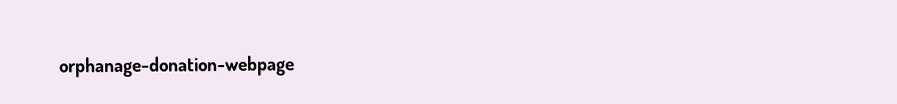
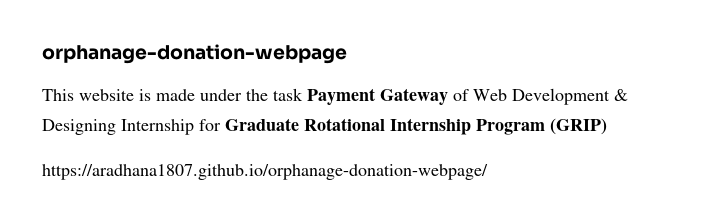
+ This website is made under the task Payment Gateway of Web Development & Designing Internship for Graduate Rotational Internship Program (GRIP)
+ https://aradhana1807.github.io/orphanage-donation-webpage/

